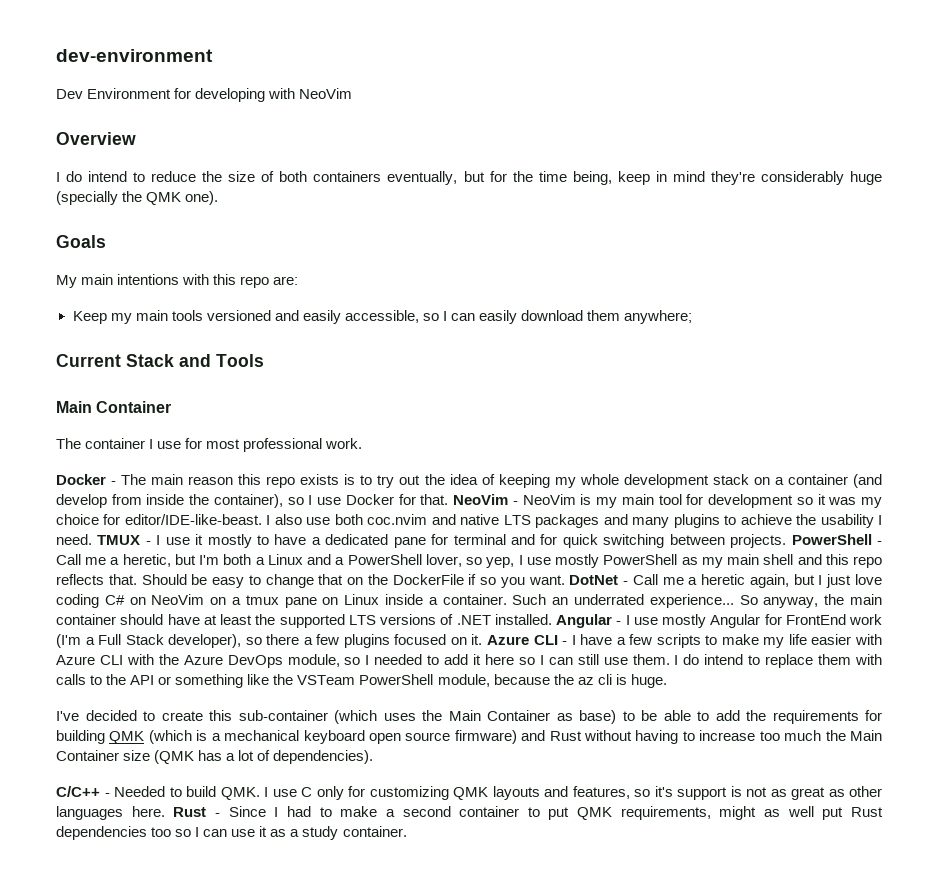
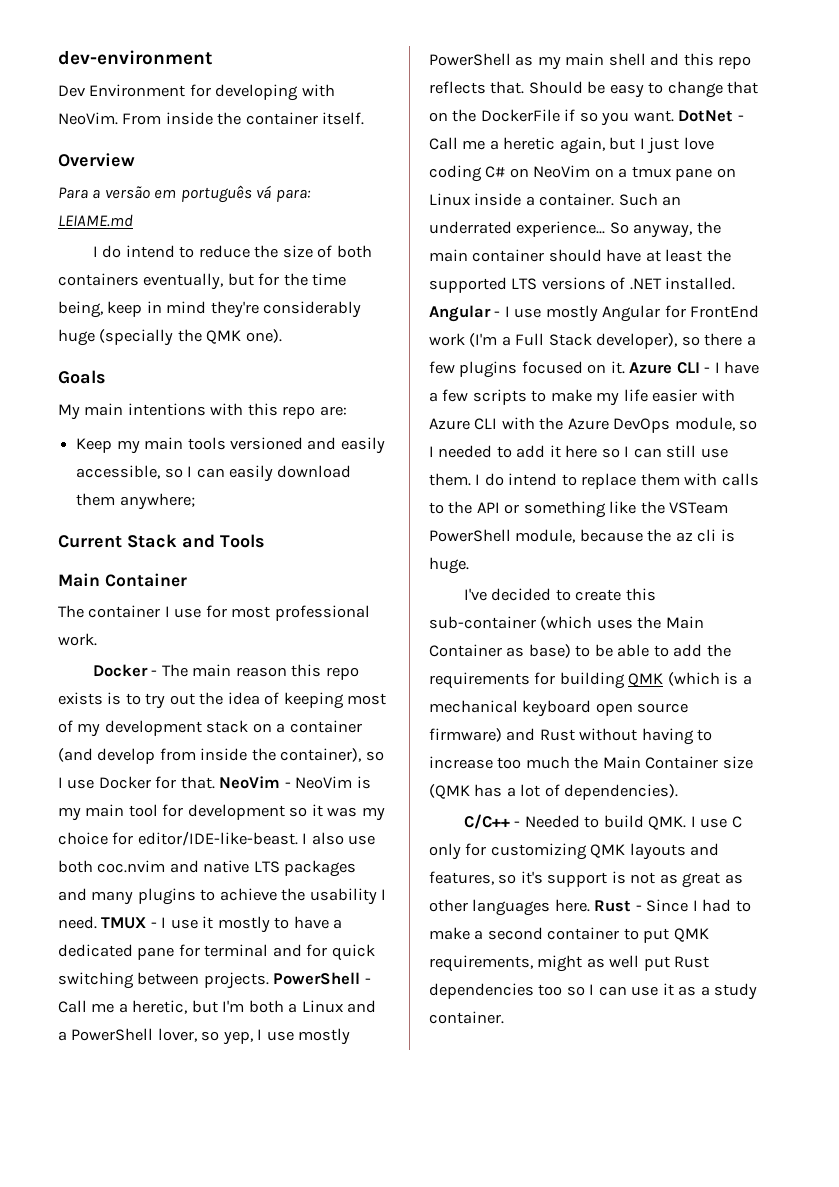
- Dev Environment for developing with NeoVim
+ Dev Environment for developing with NeoVim. From inside the container itself.
  Overview
+ Para a versão em português vá para: LEIAME.md
- Docker - The main reason this repo exists is to try out the idea of keeping my whole development stack on a container (and develop from inside the container), so I use Docker for that.
+ Docker - The main reason this repo exists is to try out the idea of keeping most of my development stack on a container (and develop from inside the container), so I use Docker for that.

